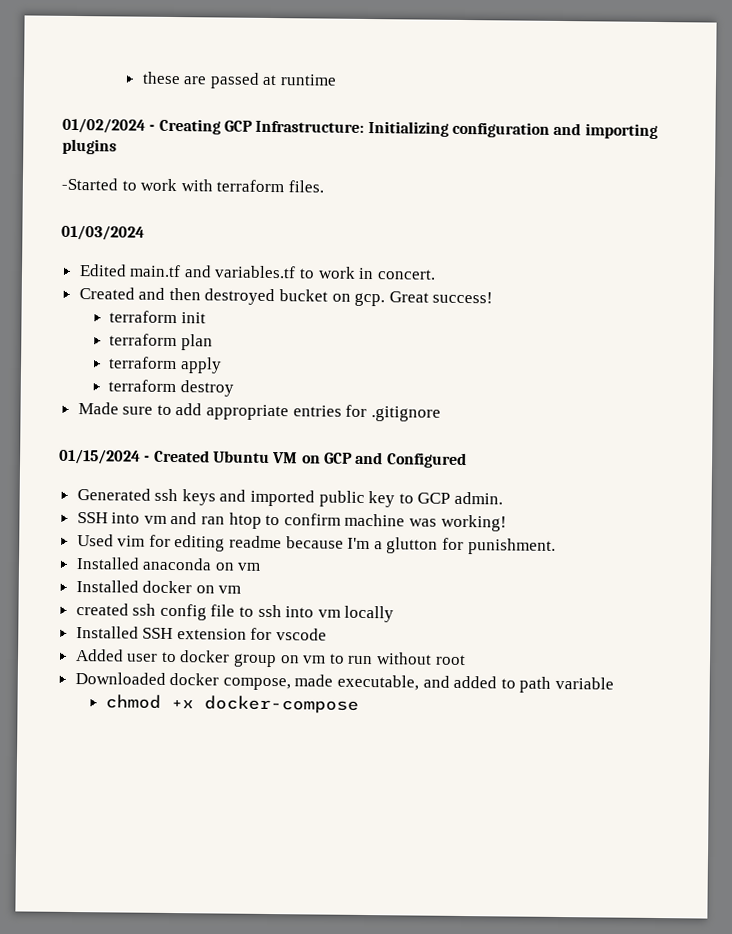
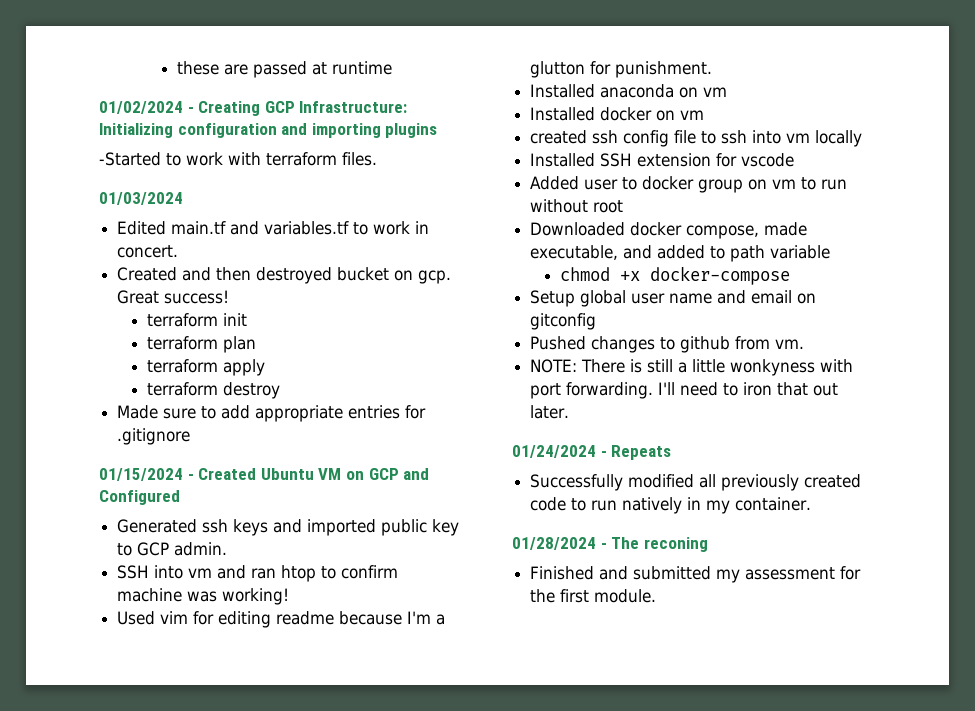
+ Setup global user name and email on gitconfig
+ Pushed changes to github from vm.
+ NOTE: There is still a little wonkyness with port forwarding. I'll need to iron that out later.
+ 01/24/2024 - Repeats
+ Successfully modified all previously created code to run natively in my container.
+ 01/28/2024 - The reconing
+ Finished and submitted my assessment for the first module.

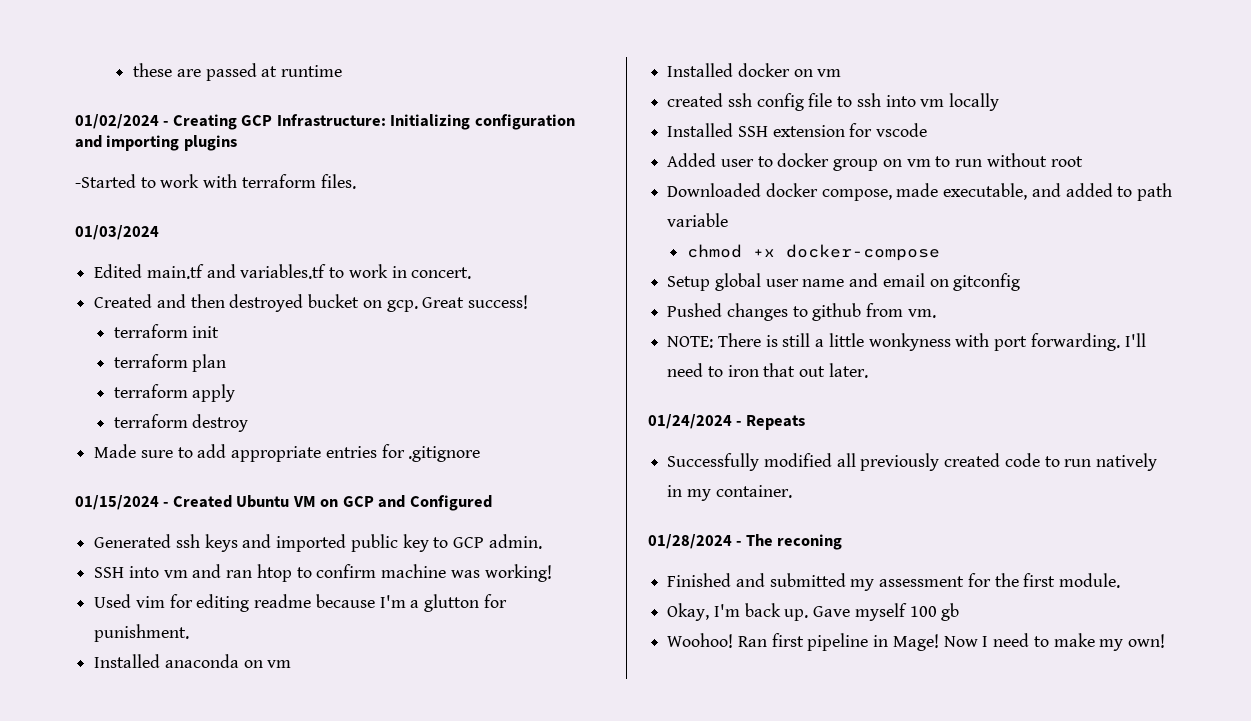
+ Okay, I'm back up. Gave myself 100 gb
+ Woohoo! Ran first pipeline in Mage! Now I need to make my own!

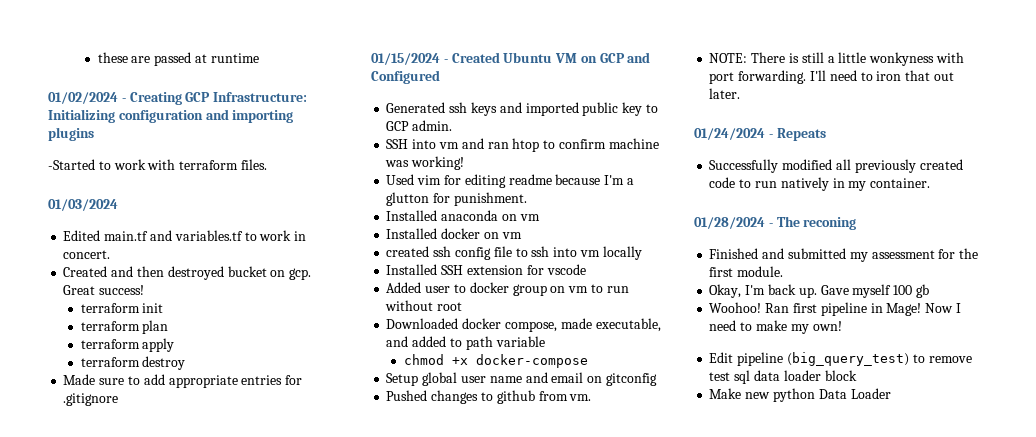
+ Edit pipeline (big_query_test) to remove test sql data loader block
+ Make new python Data Loader

